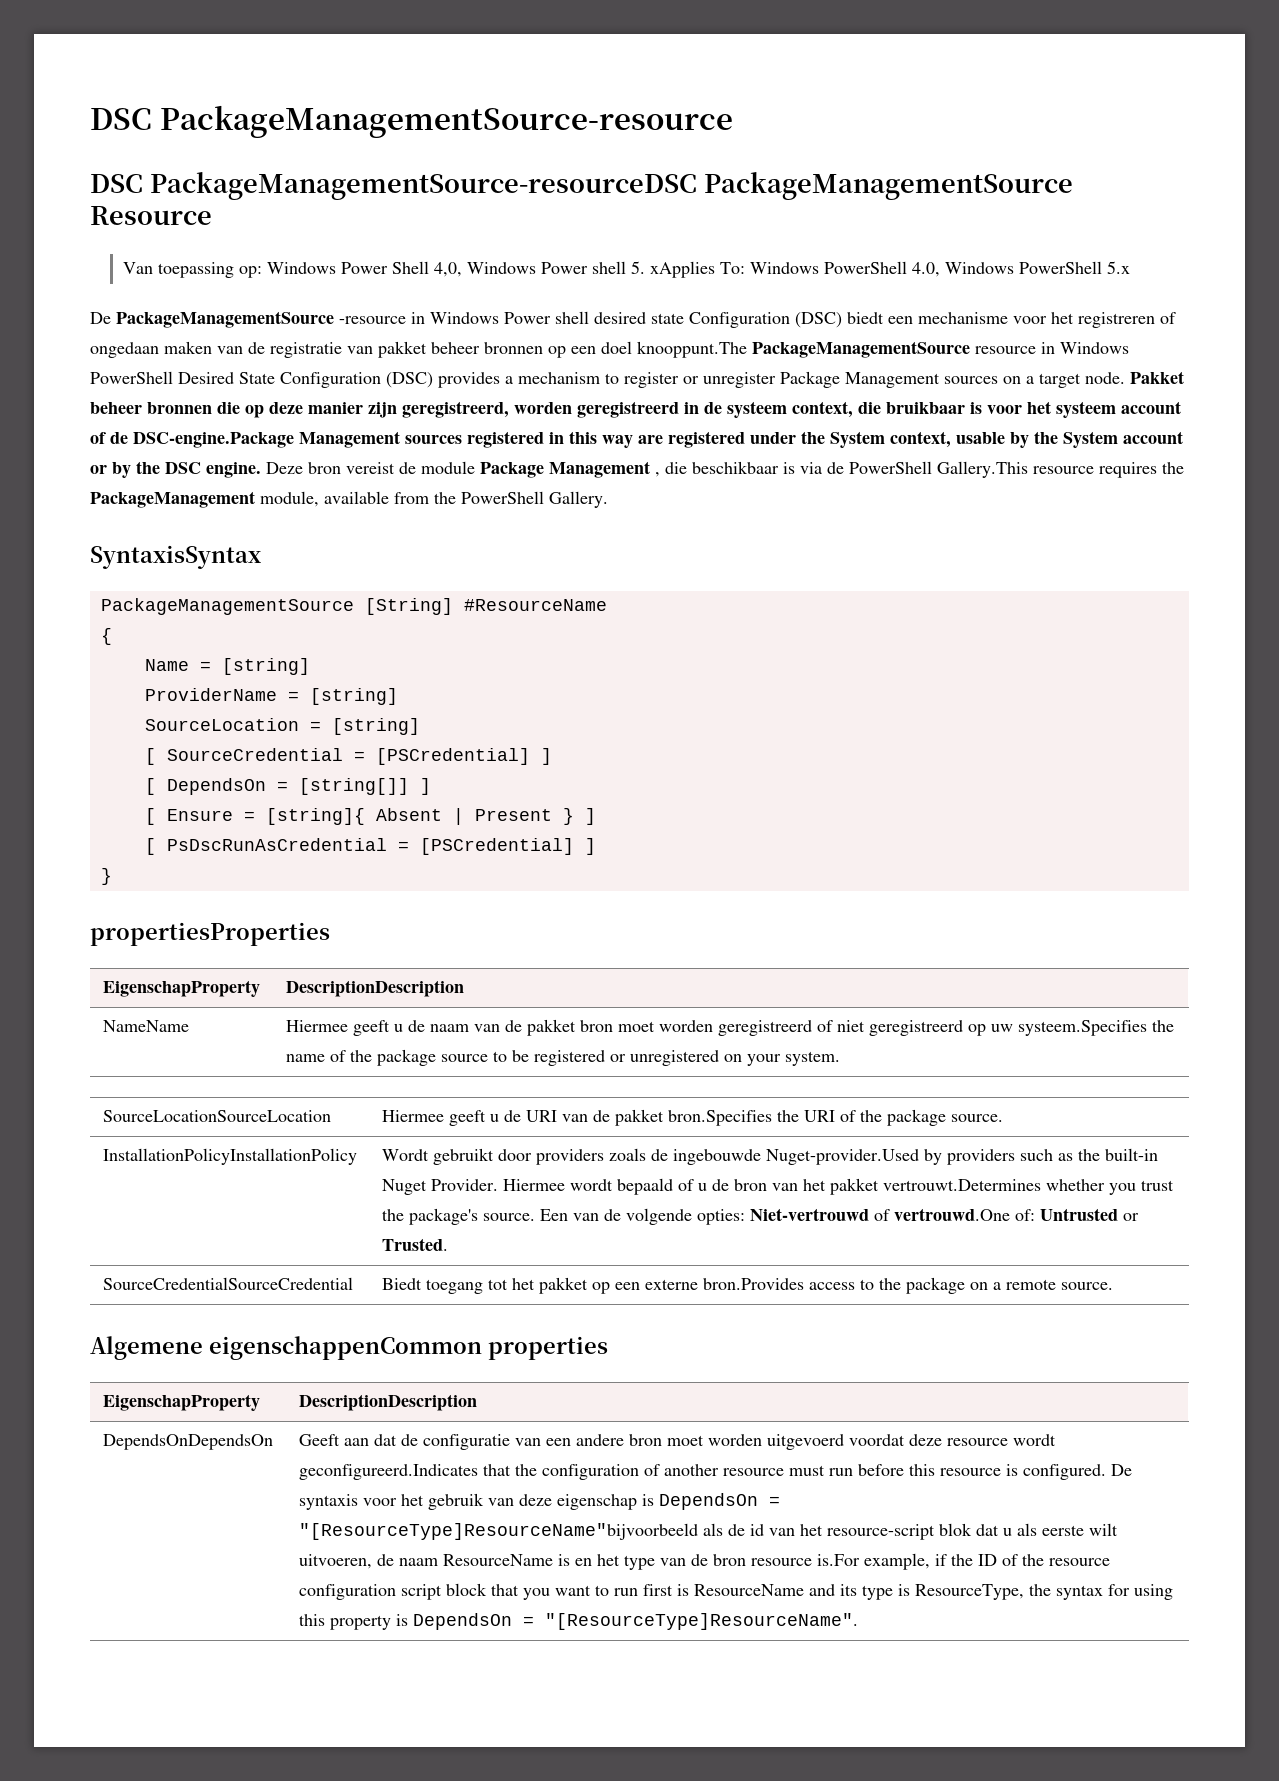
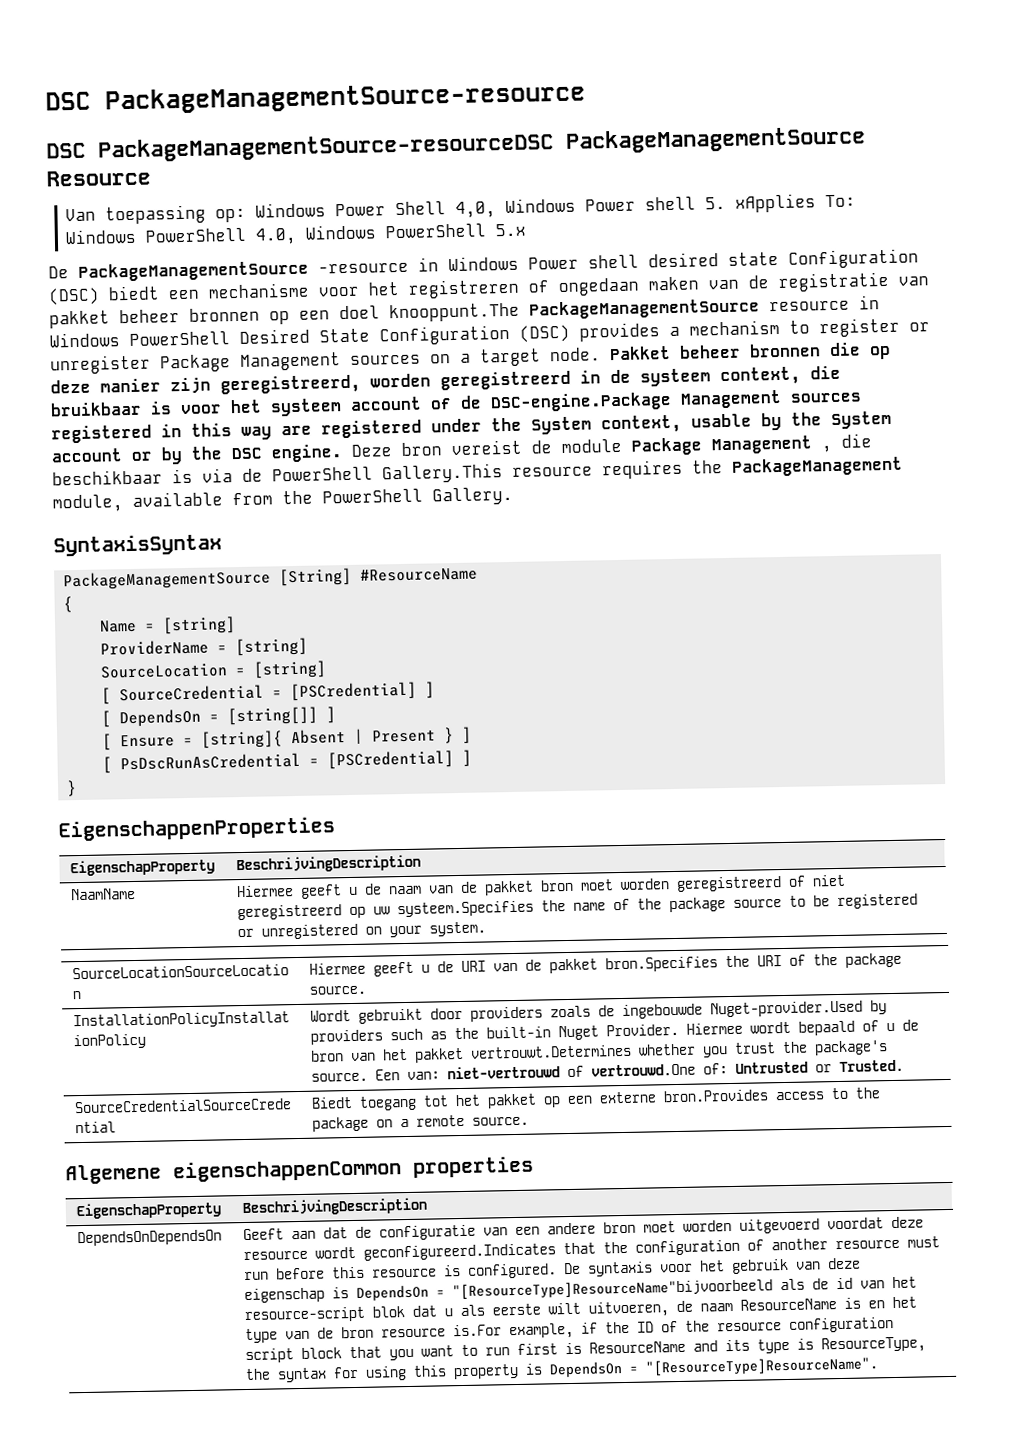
- propertiesProperties
- EigenschapProperty | DescriptionDescription
- NameName | Hiermee geeft u de naam van de pakket bron moet worden geregistreerd of niet geregistreerd op uw systeem.Specifies the name of the package source to be registered or unregistered on your system.
+ EigenschappenProperties
+ EigenschapProperty | BeschrijvingDescription
+ NaamName | Hiermee geeft u de naam van de pakket bron moet worden geregistreerd of niet geregistreerd op uw systeem.Specifies the name of the package source to be registered or unregistered on your system.
- Een van de volgende opties: Niet-vertrouwd of vertrouwd.One of: Untrusted or Trusted.
+ Een van: niet-vertrouwd of vertrouwd.One of: Untrusted or Trusted.
  Algemene eigenschappenCommon properties
- EigenschapProperty | DescriptionDescription
+ EigenschapProperty | BeschrijvingDescription

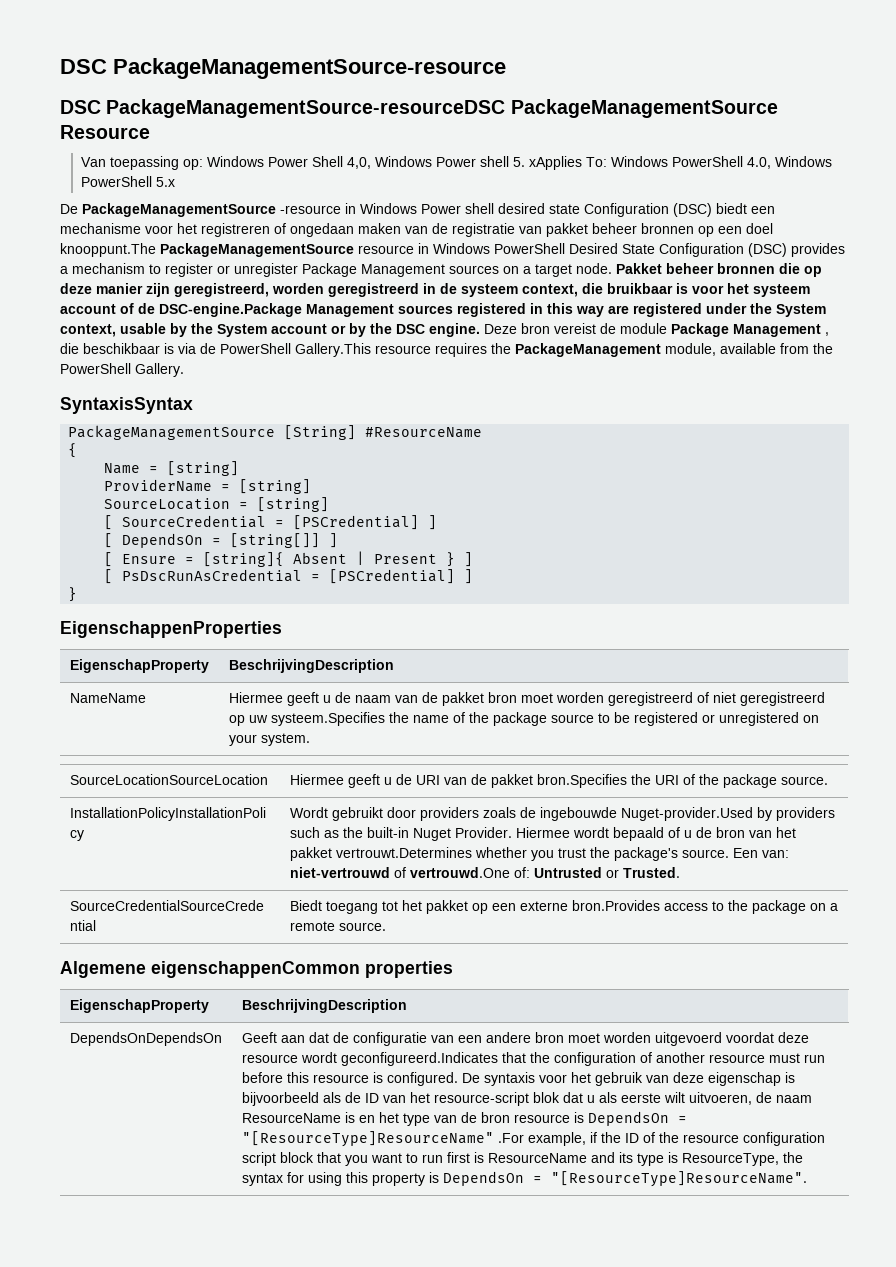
- NaamName | Hiermee geeft u de naam van de pakket bron moet worden geregistreerd of niet geregistreerd op uw systeem.Specifies the name of the package source to be registered or unregistered on your system.
+ NameName | Hiermee geeft u de naam van de pakket bron moet worden geregistreerd of niet geregistreerd op uw systeem.Specifies the name of the package source to be registered or unregistered on your system.
- De syntaxis voor het gebruik van deze eigenschap is DependsOn = "[ResourceType]ResourceName"bijvoorbeeld als de id van het resource-script blok dat u als eerste wilt uitvoeren, de naam ResourceName is en het type van de bron resource is.For example, if the ID of the resource configuration script block that you want to run first is ResourceName and its type is ResourceType, the syntax for using this property is DependsOn = "[ResourceType]ResourceName".
+ De syntaxis voor het gebruik van deze eigenschap is bijvoorbeeld als de ID van het resource-script blok dat u als eerste wilt uitvoeren, de naam ResourceName is en het type van de bron resource is DependsOn = "[ResourceType]ResourceName" .For example, if the ID of the resource configuration script block that you want to run first is ResourceName and its type is ResourceType, the syntax for using this property is DependsOn = "[ResourceType]ResourceName".

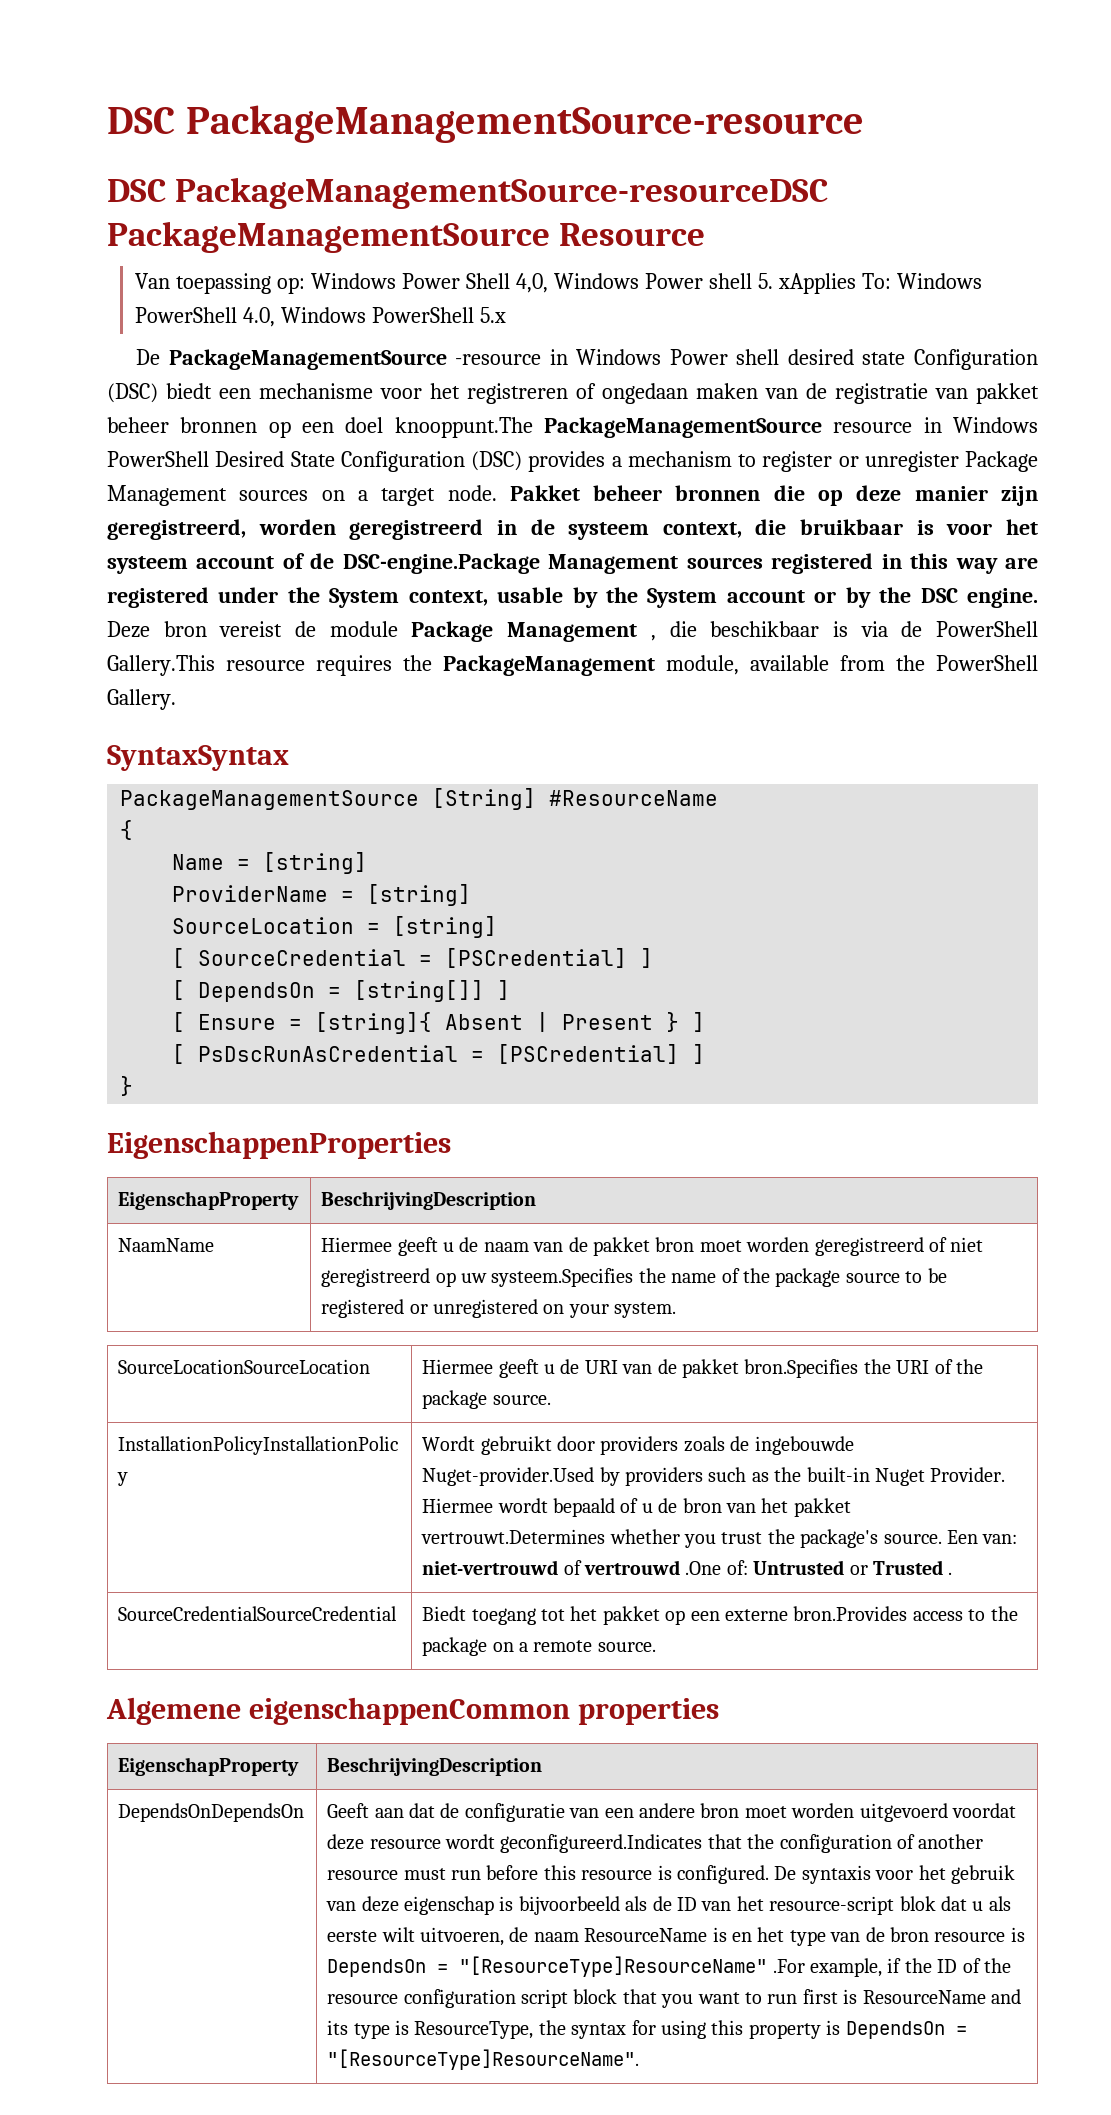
- SyntaxisSyntax
+ SyntaxSyntax
- NameName | Hiermee geeft u de naam van de pakket bron moet worden geregistreerd of niet geregistreerd op uw systeem.Specifies the name of the package source to be registered or unregistered on your system.
+ NaamName | Hiermee geeft u de naam van de pakket bron moet worden geregistreerd of niet geregistreerd op uw systeem.Specifies the name of the package source to be registered or unregistered on your system.
- Een van: niet-vertrouwd of vertrouwd.One of: Untrusted or Trusted.
+ Een van: niet-vertrouwd of vertrouwd .One of: Untrusted or Trusted .

